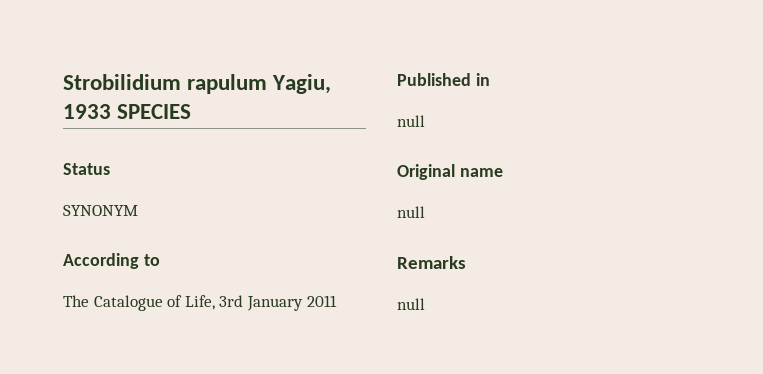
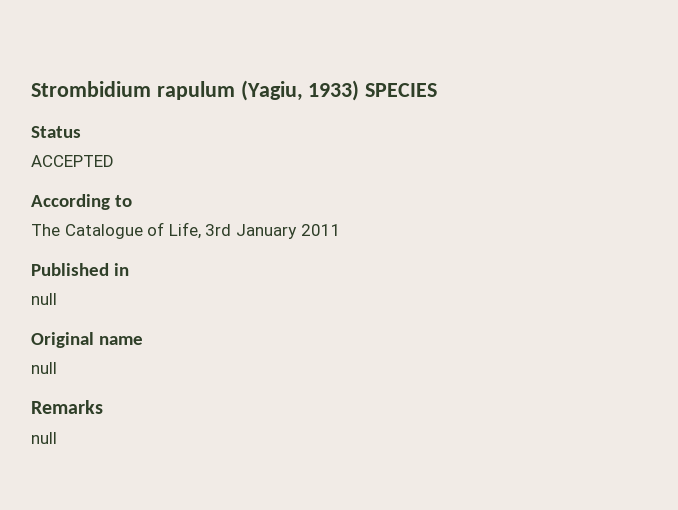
- Strobilidium rapulum Yagiu, 1933 SPECIES
+ Strombidium rapulum (Yagiu, 1933) SPECIES
- SYNONYM
+ ACCEPTED

